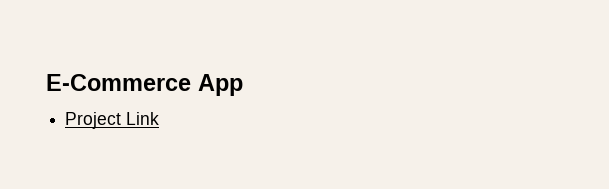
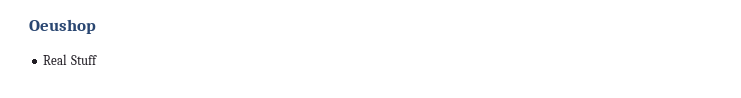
- E-Commerce App
- Project Link
+ Oeushop
+ Real Stuff

